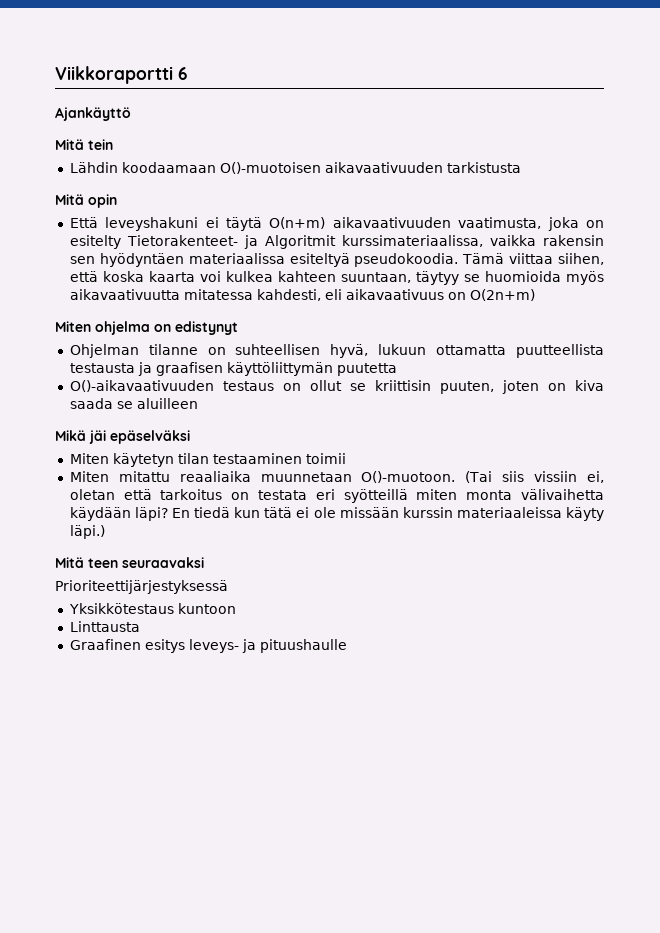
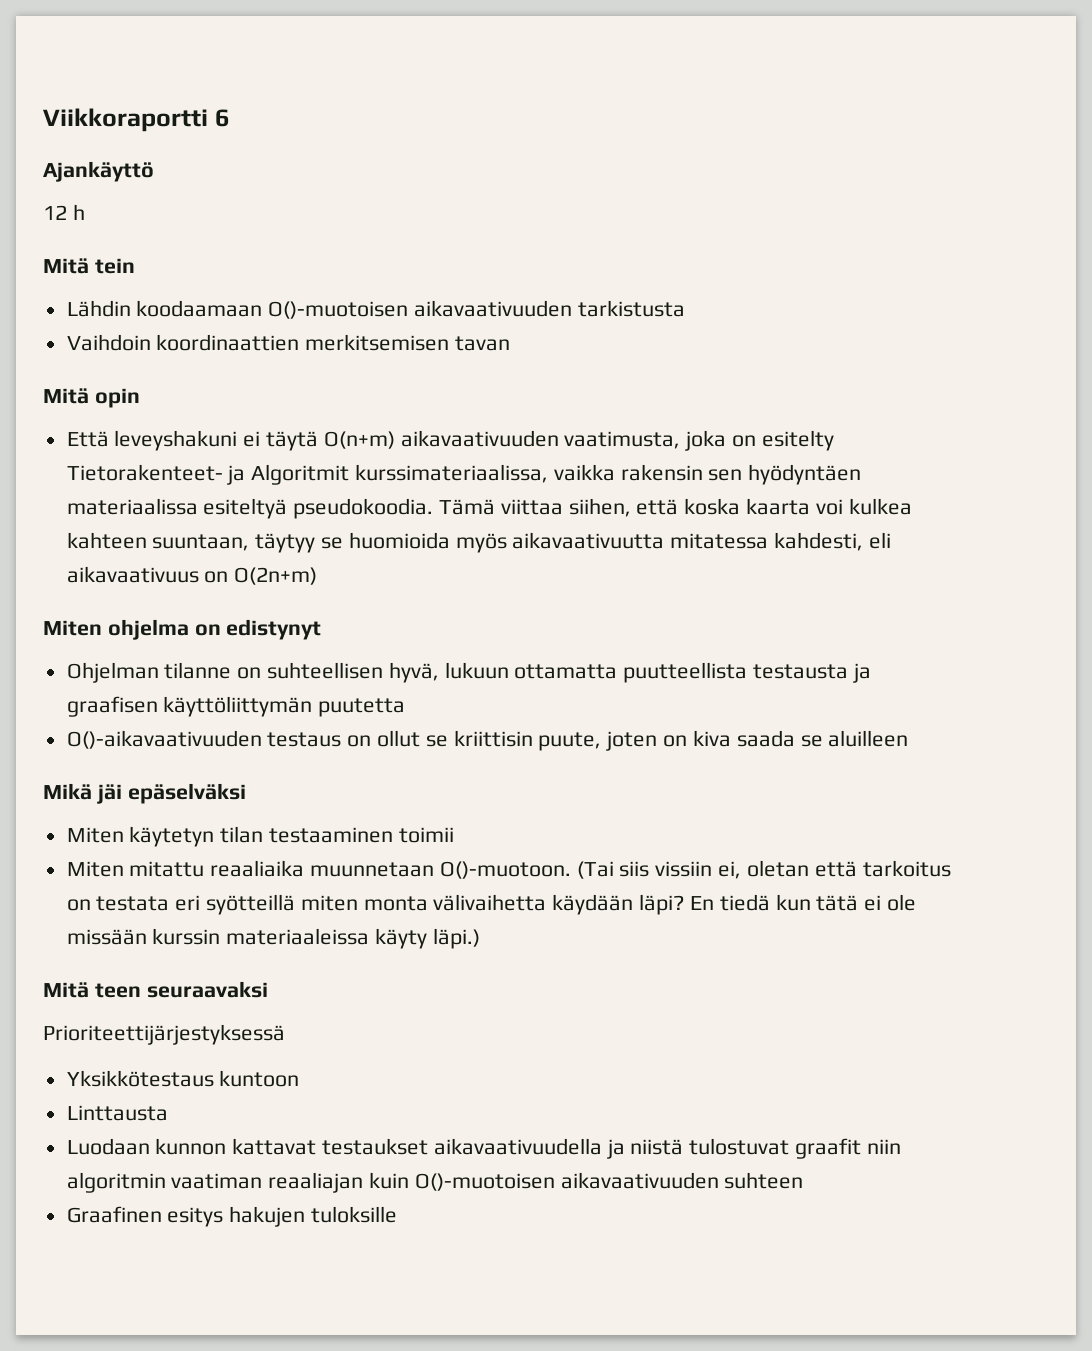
+ 12 h
+ Vaihdoin koordinaattien merkitsemisen tavan
- O()-aikavaativuuden testaus on ollut se kriittisin puuten, joten on kiva saada se aluilleen
+ O()-aikavaativuuden testaus on ollut se kriittisin puute, joten on kiva saada se aluilleen
+ Luodaan kunnon kattavat testaukset aikavaativuudella ja niistä tulostuvat graafit niin algoritmin vaatiman reaaliajan kuin O()-muotoisen aikavaativuuden suhteen
- Graafinen esitys leveys- ja pituushaulle
+ Graafinen esitys hakujen tuloksille

